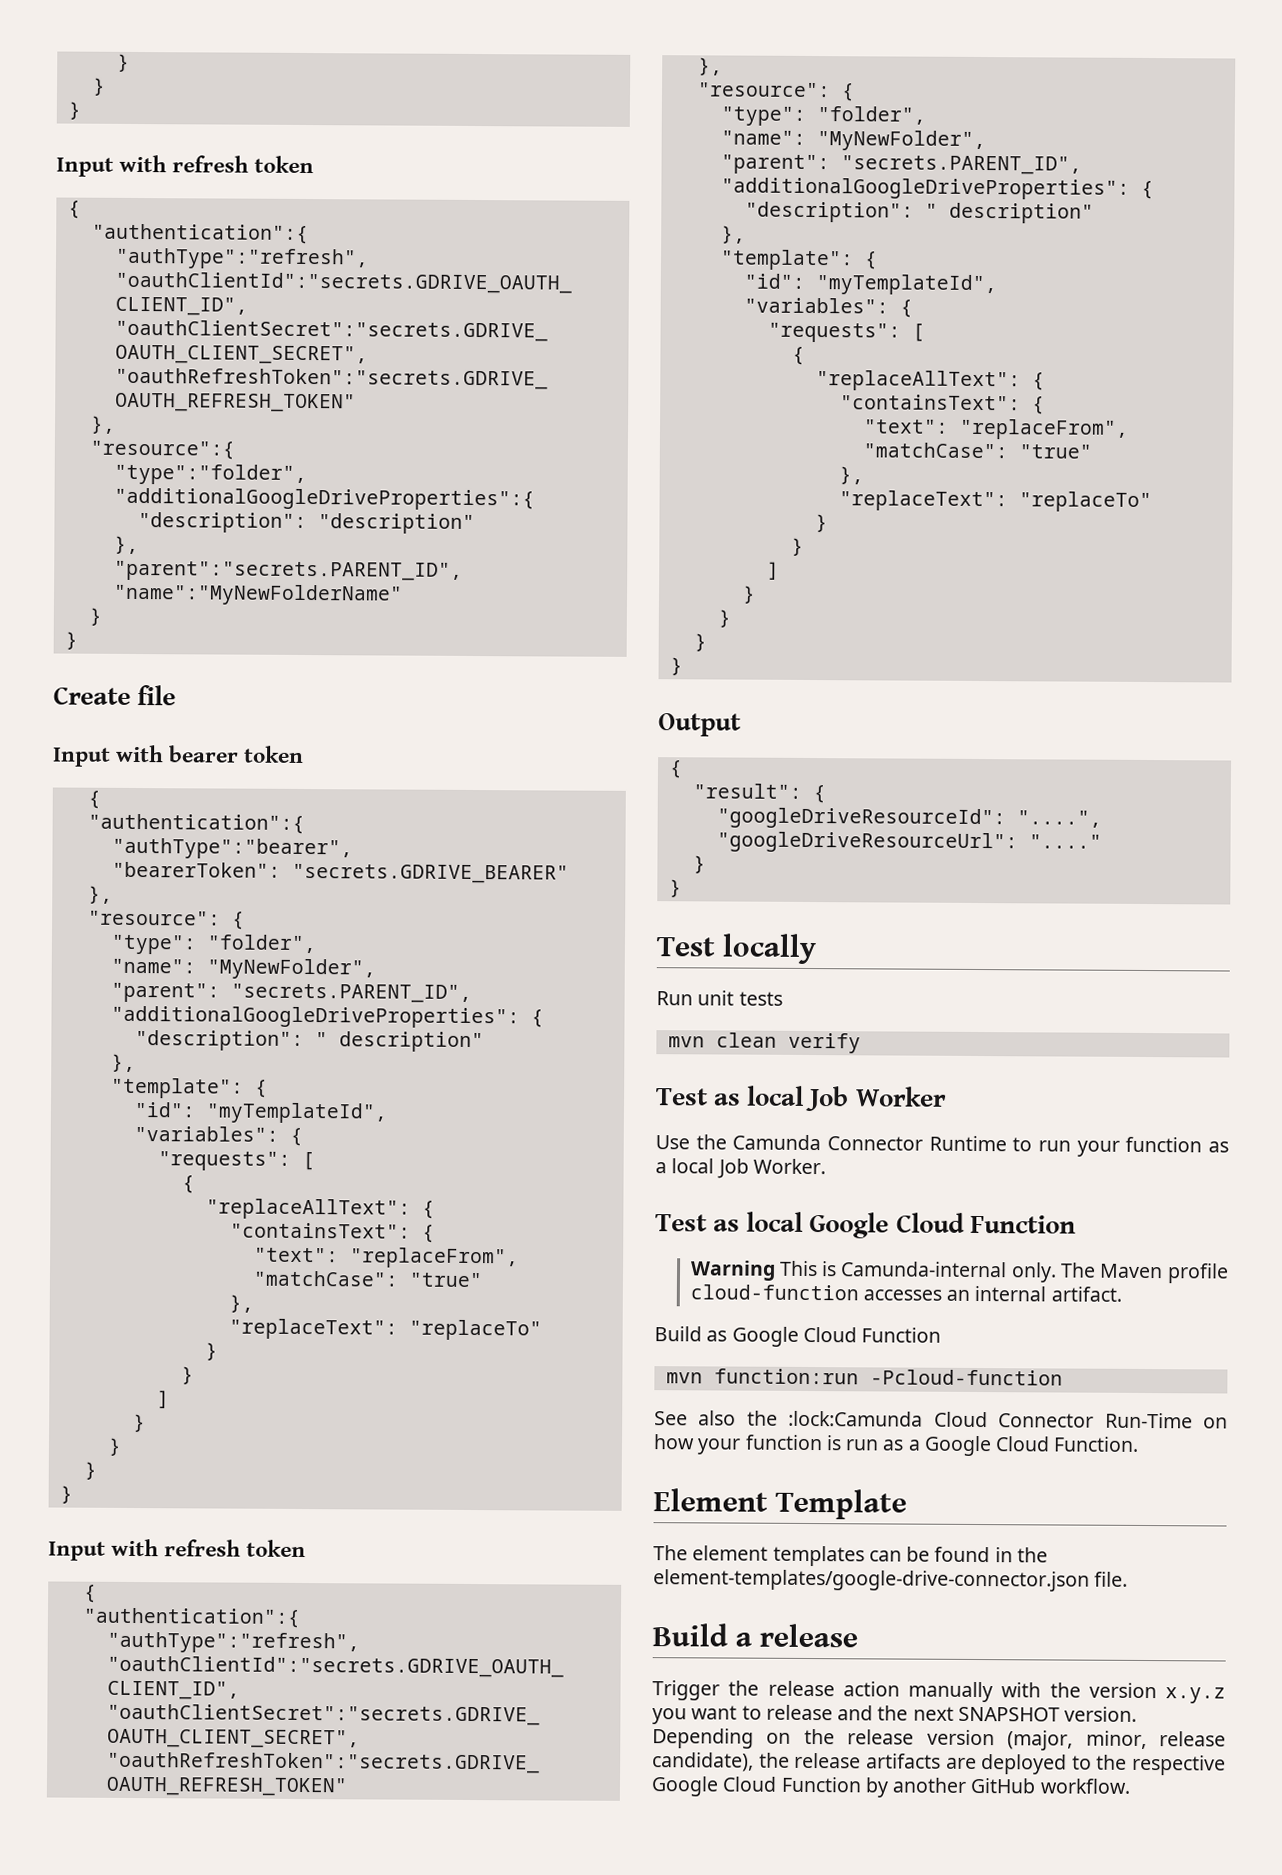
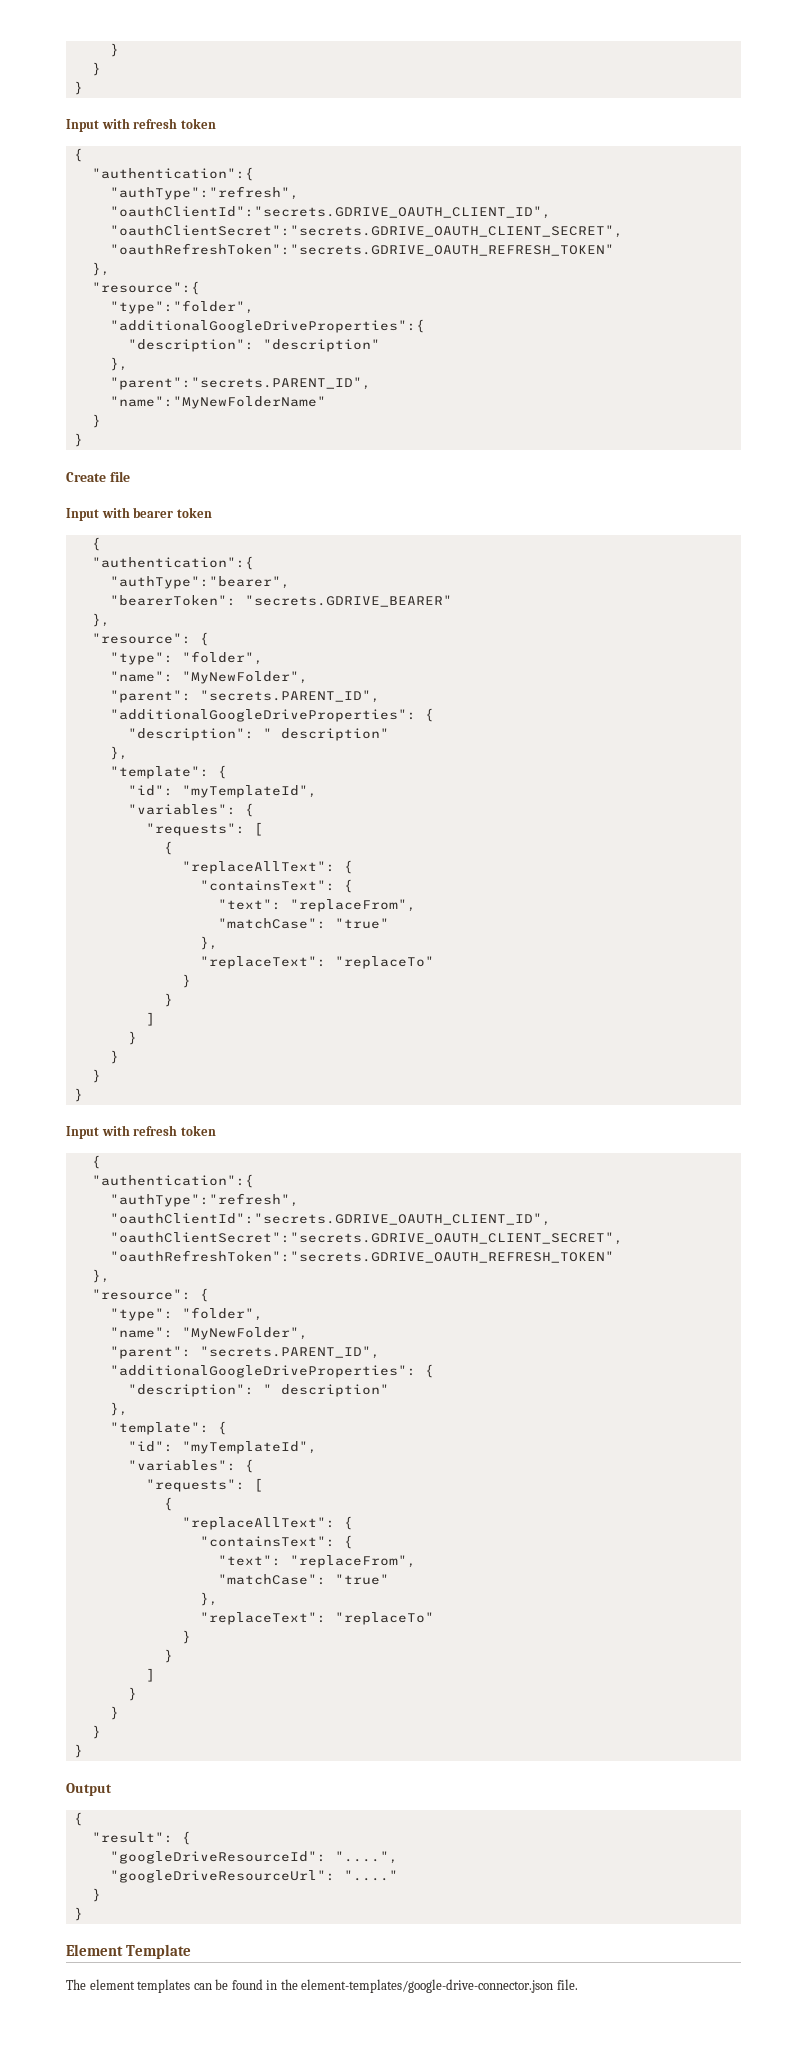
- Test locally
- Run unit tests
- mvn clean verify
- Test as local Job Worker
- Use the Camunda Connector Runtime to run your function as a local Job Worker.
- Test as local Google Cloud Function
- Warning This is Camunda-internal only. The Maven profile cloud-function accesses an internal artifact.
- Build as Google Cloud Function
- mvn function:run -Pcloud-function
- See also the :lock:Camunda Cloud Connector Run-Time on how your function is run as a Google Cloud Function.
- Build a release
- Trigger the release action manually with the version x.y.z you want to release and the next SNAPSHOT version. Depending on the release version (major, minor, release candidate), the release artifacts are deployed to the respective Google Cloud Function by another GitHub workflow.

